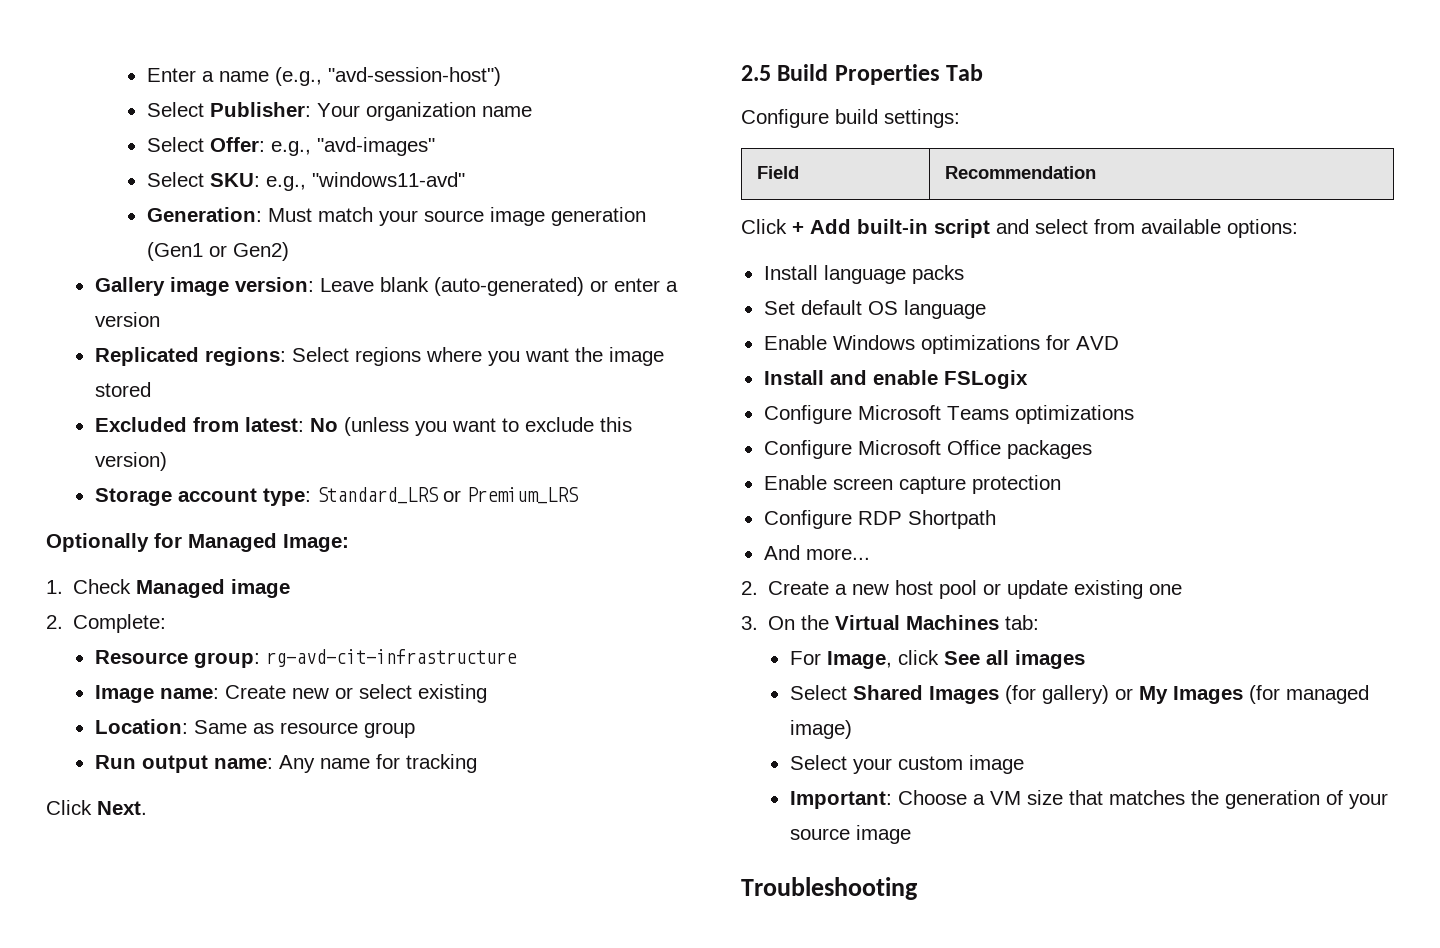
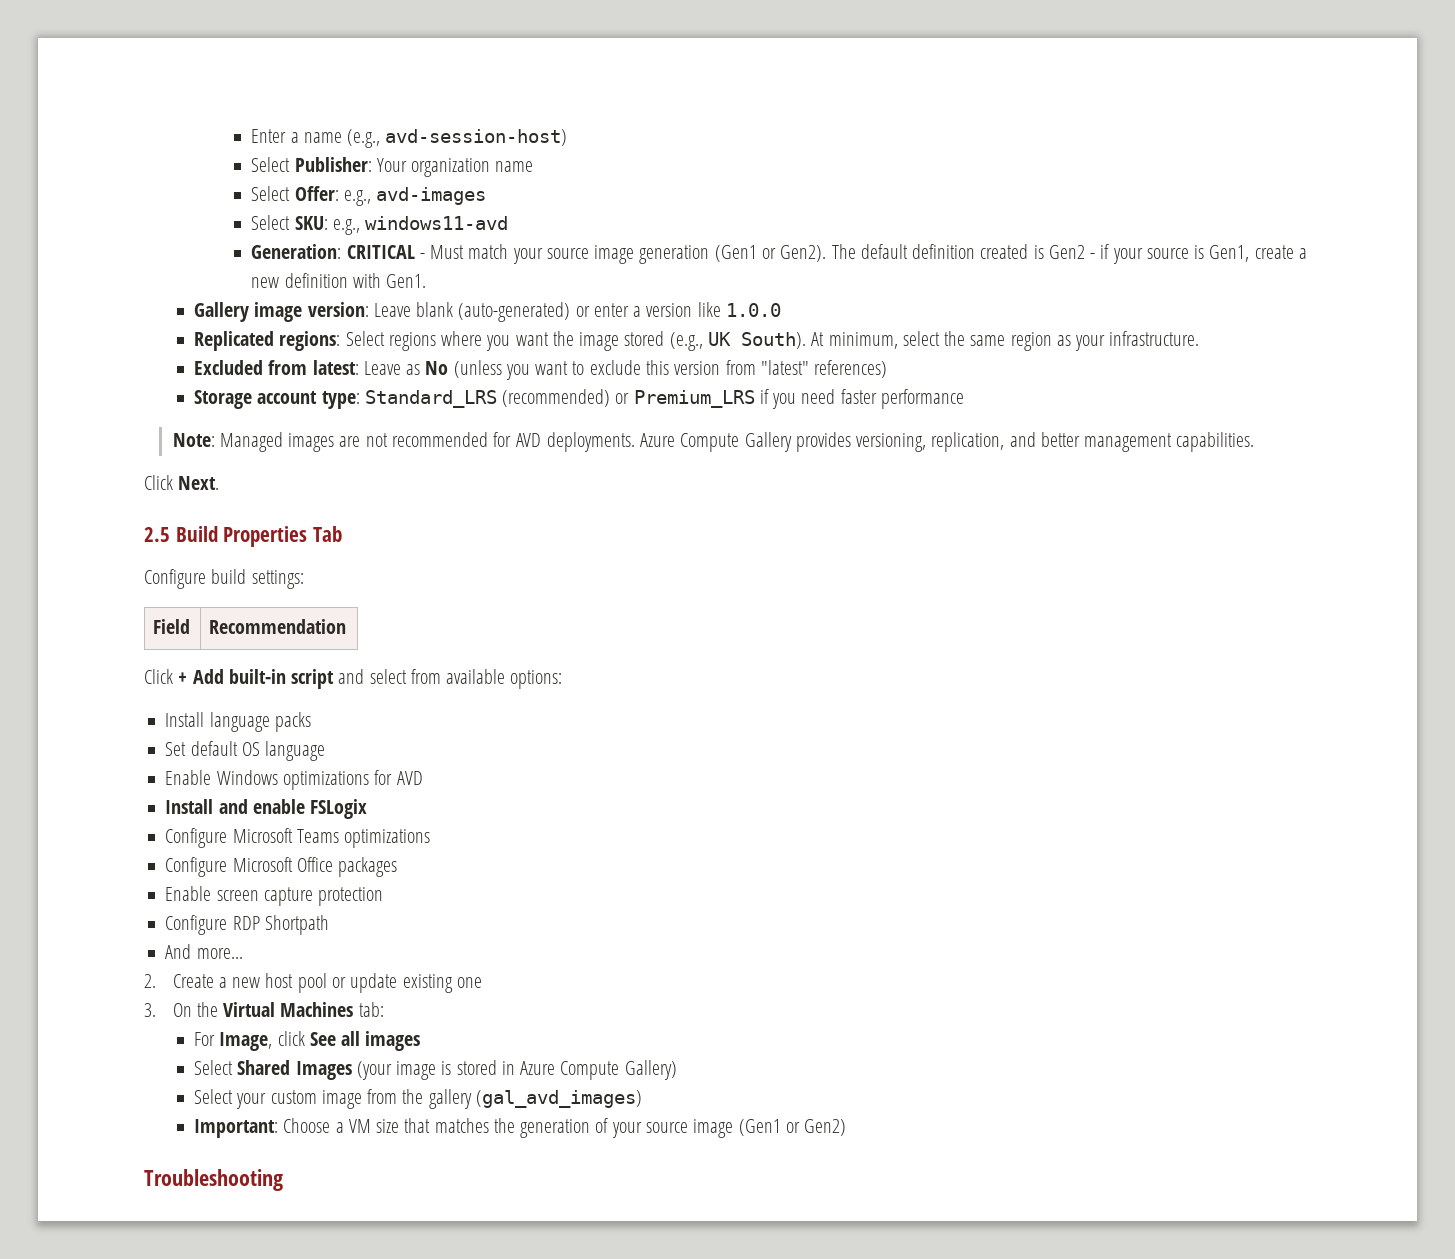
- Enter a name (e.g., "avd-session-host")
+ Enter a name (e.g., avd-session-host)
- Select Offer: e.g., "avd-images"
+ Select Offer: e.g., avd-images
- Select SKU: e.g., "windows11-avd"
+ Select SKU: e.g., windows11-avd
- Generation: Must match your source image generation (Gen1 or Gen2)
+ Generation: CRITICAL - Must match your source image generation (Gen1 or Gen2). The default definition created is Gen2 - if your source is Gen1, create a new definition with Gen1.
- Gallery image version: Leave blank (auto-generated) or enter a version
+ Gallery image version: Leave blank (auto-generated) or enter a version like 1.0.0
- Replicated regions: Select regions where you want the image stored
+ Replicated regions: Select regions where you want the image stored (e.g., UK South). At minimum, select the same region as your infrastructure.
- Excluded from latest: No (unless you want to exclude this version)
+ Excluded from latest: Leave as No (unless you want to exclude this version from "latest" references)
- Storage account type: Standard_LRS or Premium_LRS
- Optionally for Managed Image:
- 1. Check Managed image
- 2. Complete:
- Resource group: rg-avd-cit-infrastructure
- Image name: Create new or select existing
- Location: Same as resource group
- Run output name: Any name for tracking
+ Storage account type: Standard_LRS (recommended) or Premium_LRS if you need faster performance
+ Note: Managed images are not recommended for AVD deployments. Azure Compute Gallery provides versioning, replication, and better management capabilities.
- Select Shared Images (for gallery) or My Images (for managed image)
+ Select Shared Images (your image is stored in Azure Compute Gallery)
- Select your custom image
+ Select your custom image from the gallery (gal_avd_images)
- Important: Choose a VM size that matches the generation of your source image
+ Important: Choose a VM size that matches the generation of your source image (Gen1 or Gen2)

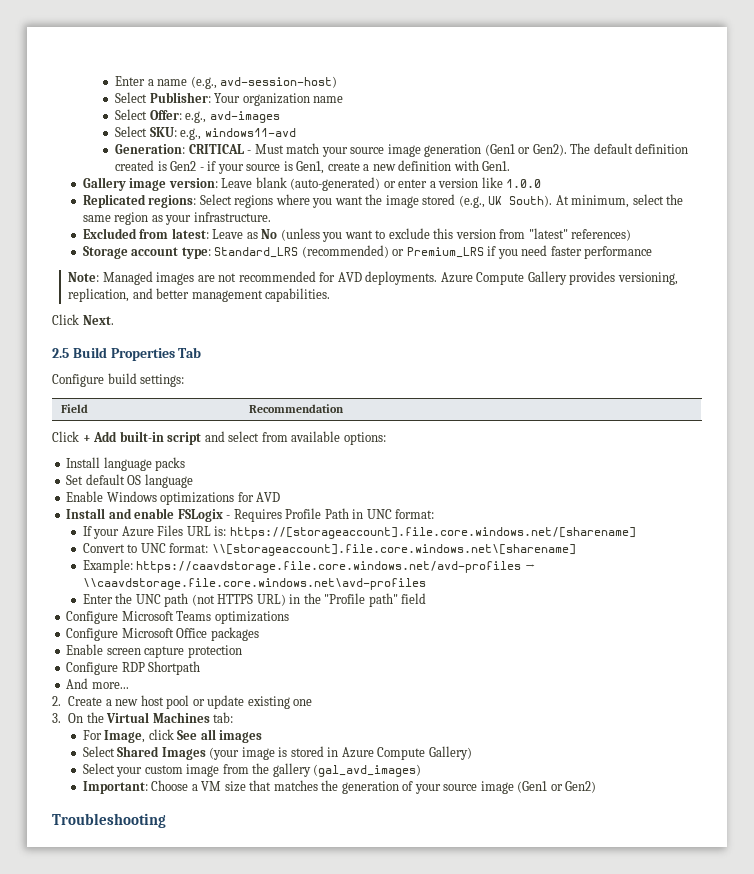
- Install and enable FSLogix
+ Install and enable FSLogix - Requires Profile Path in UNC format:
+ If your Azure Files URL is: https://[storageaccount].file.core.windows.net/[sharename]
+ Convert to UNC format: \\[storageaccount].file.core.windows.net\[sharename]
+ Example: https://caavdstorage.file.core.windows.net/avd-profiles → \\caavdstorage.file.core.windows.net\avd-profiles
+ Enter the UNC path (not HTTPS URL) in the "Profile path" field

